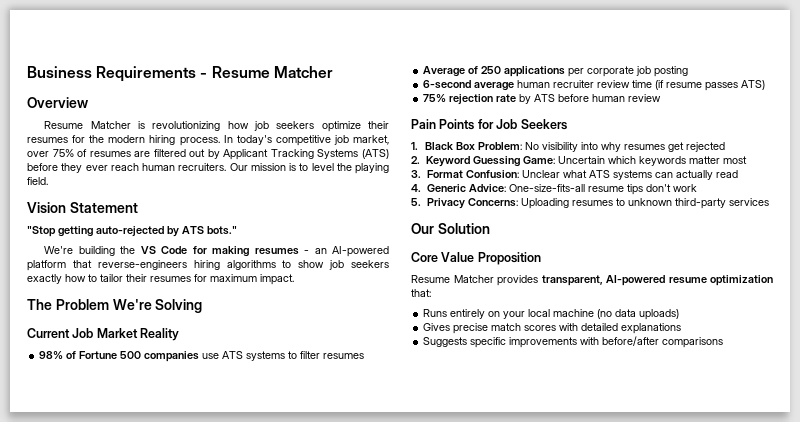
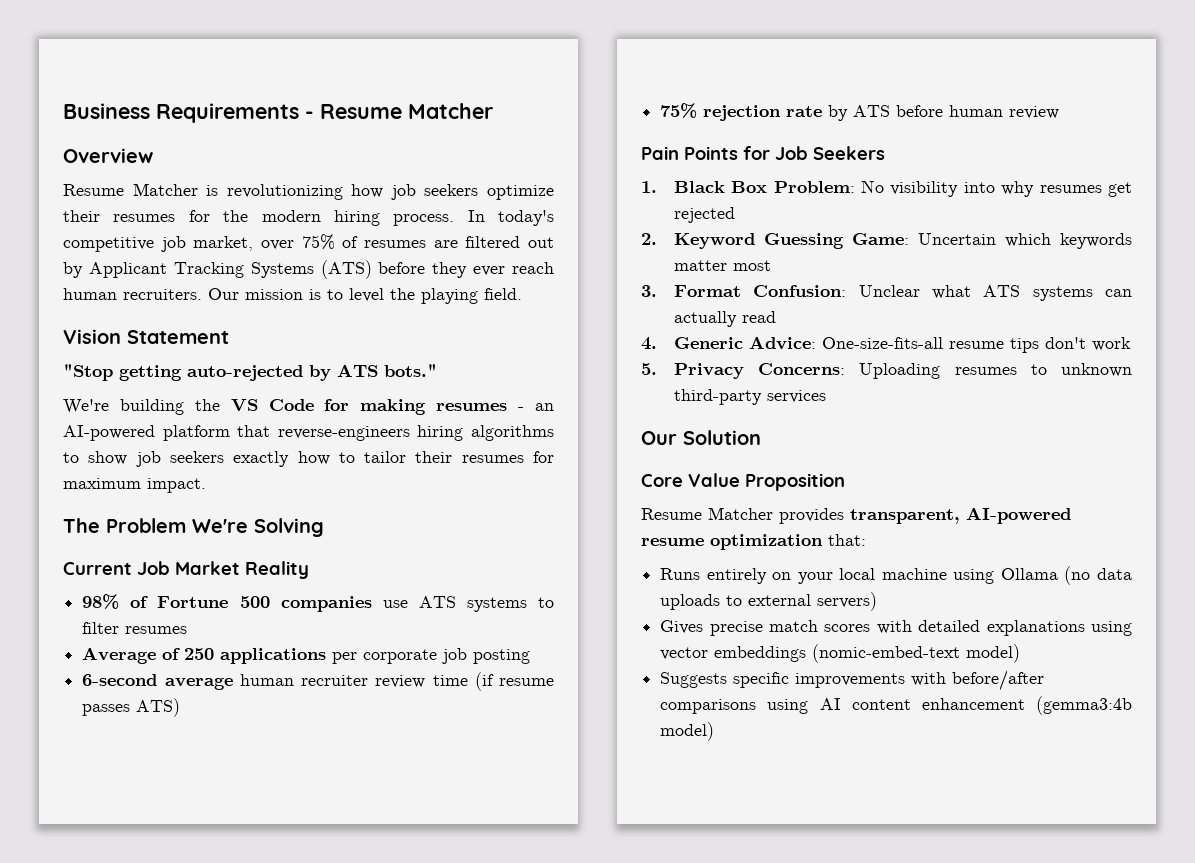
- Runs entirely on your local machine (no data uploads)
+ Runs entirely on your local machine using Ollama (no data uploads to external servers)
- Gives precise match scores with detailed explanations
+ Gives precise match scores with detailed explanations using vector embeddings (nomic-embed-text model)
- Suggests specific improvements with before/after comparisons
+ Suggests specific improvements with before/after comparisons using AI content enhancement (gemma3:4b model)

